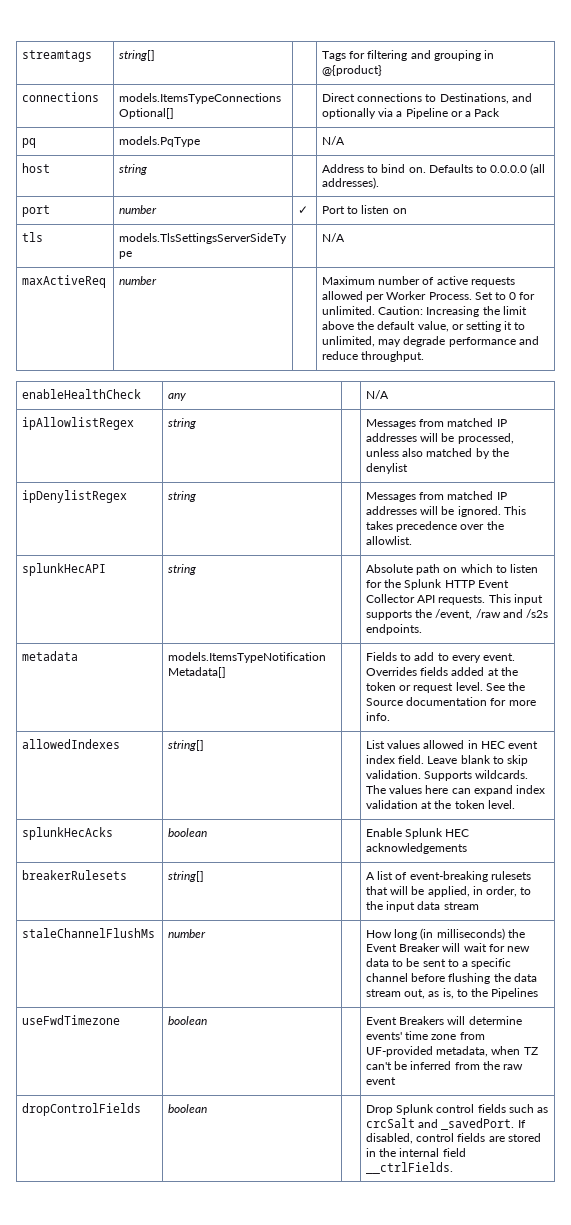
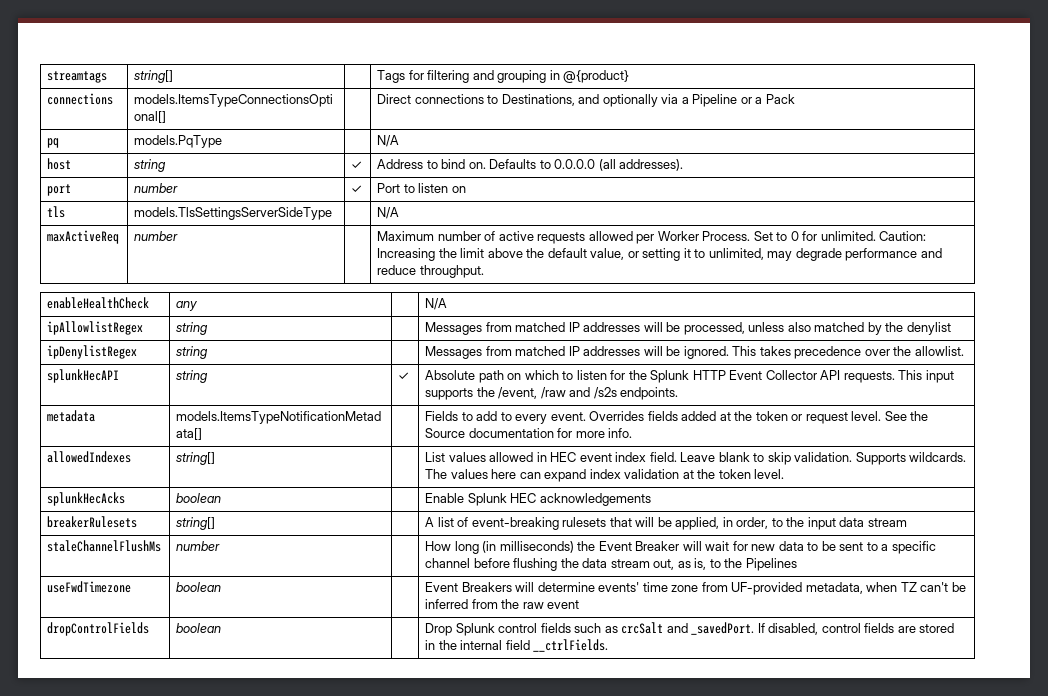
- host | string | | Address to bind on. Defaults to 0.0.0.0 (all addresses).
+ host | string | ✓ | Address to bind on. Defaults to 0.0.0.0 (all addresses).
- splunkHecAPI | string | | Absolute path on which to listen for the Splunk HTTP Event Collector API requests. This input supports the /event, /raw and /s2s endpoints.
+ splunkHecAPI | string | ✓ | Absolute path on which to listen for the Splunk HTTP Event Collector API requests. This input supports the /event, /raw and /s2s endpoints.

